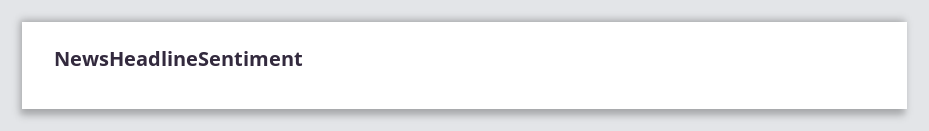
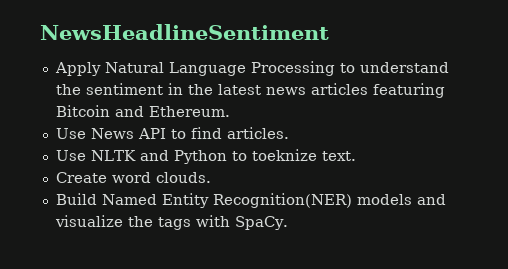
+ Apply Natural Language Processing to understand the sentiment in the latest news articles featuring Bitcoin and Ethereum.
+ Use News API to find articles.
+ Use NLTK and Python to toeknize text.
+ Create word clouds.
+ Build Named Entity Recognition(NER) models and visualize the tags with SpaCy.

